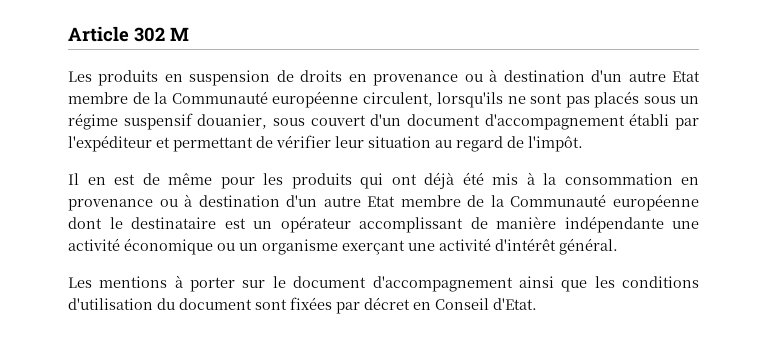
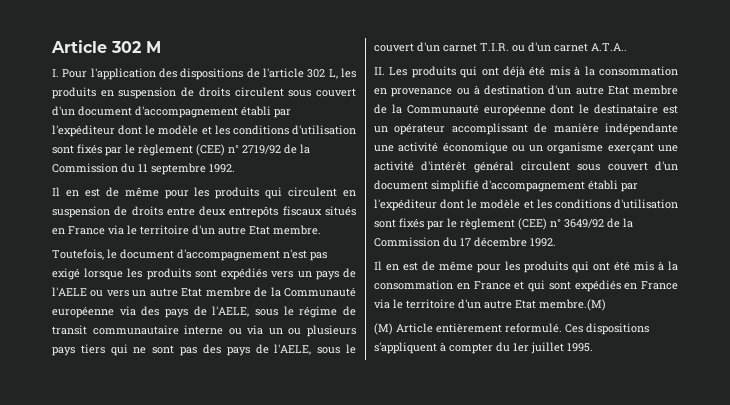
- Les produits en suspension de droits en provenance ou à destination d'un autre Etat membre de la Communauté européenne circulent, lorsqu'ils ne sont pas placés sous un régime suspensif douanier, sous couvert d'un document d'accompagnement établi par l'expéditeur et permettant de vérifier leur situation au regard de l'impôt.
- Il en est de même pour les produits qui ont déjà été mis à la consommation en provenance ou à destination d'un autre Etat membre de la Communauté européenne dont le destinataire est un opérateur accomplissant de manière indépendante une activité économique ou un organisme exerçant une activité d'intérêt général.
- Les mentions à porter sur le document d'accompagnement ainsi que les conditions d'utilisation du document sont fixées par décret en Conseil d'Etat.
+ I. Pour l'application des dispositions de l'article 302 L, les produits en suspension de droits circulent sous couvert d'un document d'accompagnement établi par l'expéditeur dont le modèle et les conditions d'utilisation sont fixés par le règlement (CEE) n° 2719/92 de la Commission du 11 septembre 1992.
+ Il en est de même pour les produits qui circulent en suspension de droits entre deux entrepôts fiscaux situés en France via le territoire d'un autre Etat membre.
+ Toutefois, le document d'accompagnement n'est pas exigé lorsque les produits sont expédiés vers un pays de l'AELE ou vers un autre Etat membre de la Communauté européenne via des pays de l'AELE, sous le régime de transit communautaire interne ou via un ou plusieurs pays tiers qui ne sont pas des pays de l'AELE, sous le couvert d'un carnet T.I.R. ou d'un carnet A.T.A..
+ II. Les produits qui ont déjà été mis à la consommation en provenance ou à destination d'un autre Etat membre de la Communauté européenne dont le destinataire est un opérateur accomplissant de manière indépendante une activité économique ou un organisme exerçant une activité d'intérêt général circulent sous couvert d'un document simplifié d'accompagnement établi par l'expéditeur dont le modèle et les conditions d'utilisation sont fixés par le règlement (CEE) n° 3649/92 de la Commission du 17 décembre 1992.
+ Il en est de même pour les produits qui ont été mis à la consommation en France et qui sont expédiés en France via le territoire d'un autre Etat membre.(M)
+ (M) Article entièrement reformulé. Ces dispositions s'appliquent à compter du 1er juillet 1995.

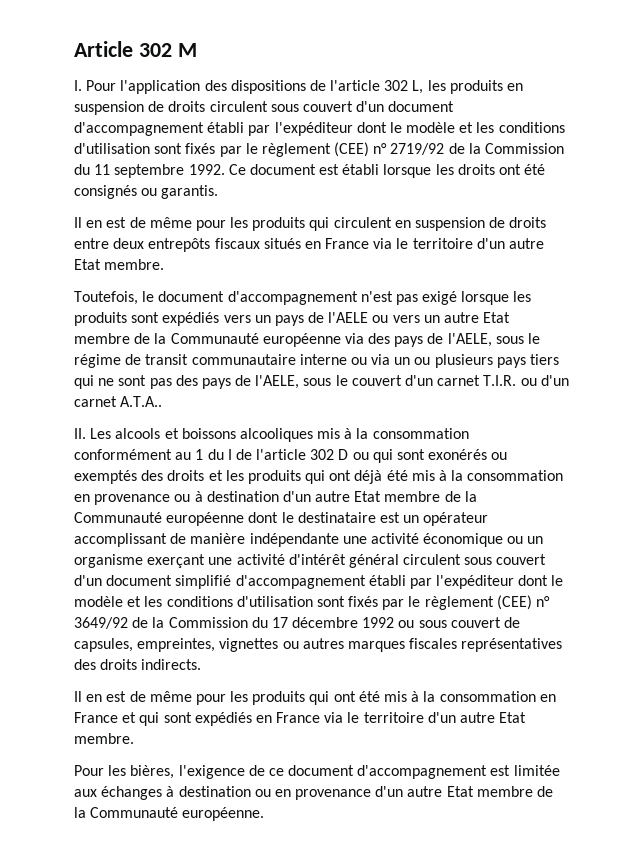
+ Ce document est établi lorsque les droits ont été consignés ou garantis.
- II. Les produits qui ont déjà été mis à la consommation en provenance ou à destination d'un autre Etat membre de la Communauté européenne dont le destinataire est un opérateur accomplissant de manière indépendante une activité économique ou un organisme exerçant une activité d'intérêt général circulent sous couvert d'un document simplifié d'accompagnement établi par l'expéditeur dont le modèle et les conditions d'utilisation sont fixés par le règlement (CEE) n° 3649/92 de la Commission du 17 décembre 1992.
+ II. Les alcools et boissons alcooliques mis à la consommation conformément au 1 du I de l'article 302 D ou qui sont exonérés ou exemptés des droits et les produits qui ont déjà été mis à la consommation en provenance ou à destination d'un autre Etat membre de la Communauté européenne dont le destinataire est un opérateur accomplissant de manière indépendante une activité économique ou un organisme exerçant une activité d'intérêt général circulent sous couvert d'un document simplifié d'accompagnement établi par l'expéditeur dont le modèle et les conditions d'utilisation sont fixés par le règlement (CEE) n° 3649/92 de la Commission du 17 décembre 1992 ou sous couvert de capsules, empreintes, vignettes ou autres marques fiscales représentatives des droits indirects.
- Il en est de même pour les produits qui ont été mis à la consommation en France et qui sont expédiés en France via le territoire d'un autre Etat membre.(M)
- (M) Article entièrement reformulé. Ces dispositions s'appliquent à compter du 1er juillet 1995.
+ Il en est de même pour les produits qui ont été mis à la consommation en France et qui sont expédiés en France via le territoire d'un autre Etat membre.
+ Pour les bières, l'exigence de ce document d'accompagnement est limitée aux échanges à destination ou en provenance d'un autre Etat membre de la Communauté européenne.

